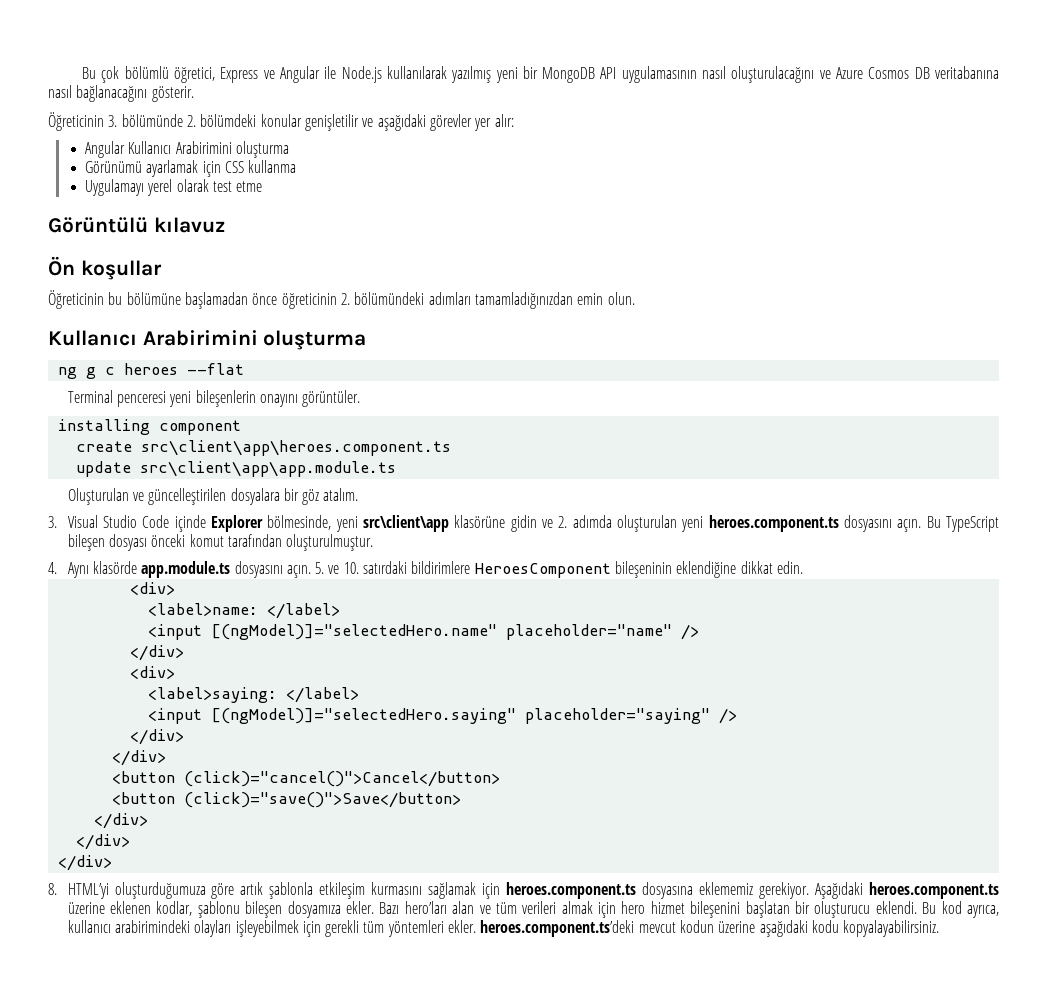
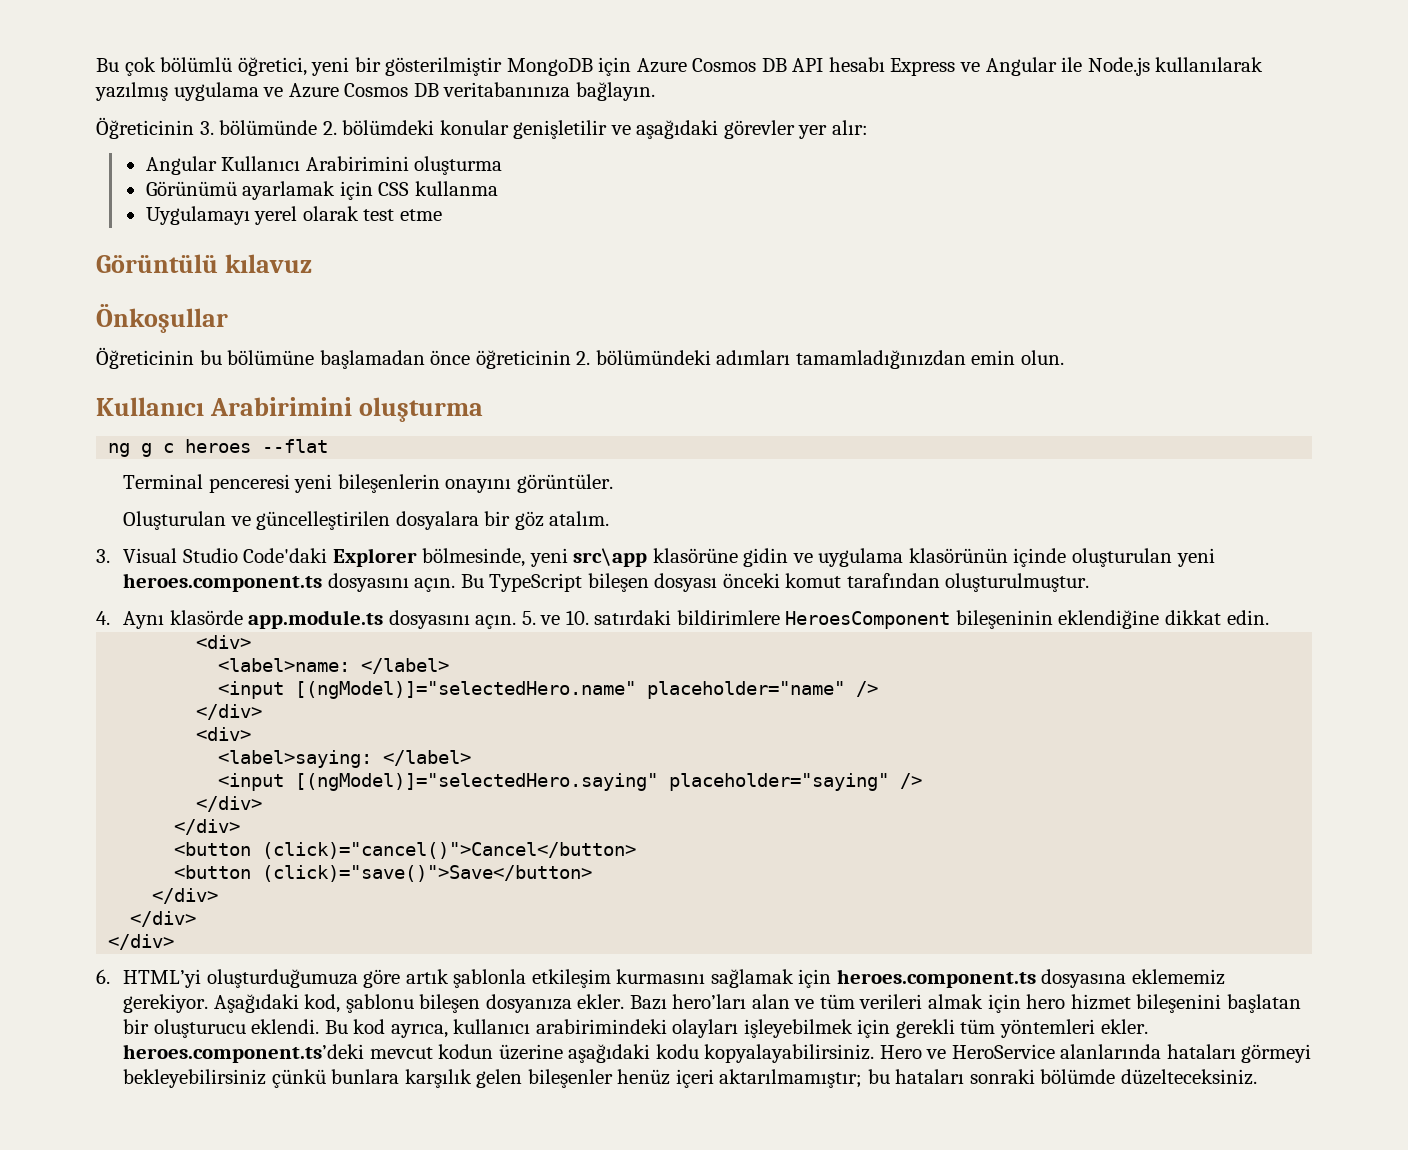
- Bu çok bölümlü öğretici, Express ve Angular ile Node.js kullanılarak yazılmış yeni bir MongoDB API uygulamasının nasıl oluşturulacağını ve Azure Cosmos DB veritabanına nasıl bağlanacağını gösterir.
+ Bu çok bölümlü öğretici, yeni bir gösterilmiştir MongoDB için Azure Cosmos DB API hesabı Express ve Angular ile Node.js kullanılarak yazılmış uygulama ve Azure Cosmos DB veritabanınıza bağlayın.
- Ön koşullar
+ Önkoşullar
- installing component
- create src\client\app\heroes.component.ts
- update src\client\app\app.module.ts
- 3. Visual Studio Code içinde Explorer bölmesinde, yeni src\client\app klasörüne gidin ve 2. adımda oluşturulan yeni heroes.component.ts dosyasını açın.
+ 3. Visual Studio Code'daki Explorer bölmesinde, yeni src\app klasörüne gidin ve uygulama klasörünün içinde oluşturulan yeni heroes.component.ts dosyasını açın.
- 8. HTML’yi oluşturduğumuza göre artık şablonla etkileşim kurmasını sağlamak için heroes.component.ts dosyasına eklememiz gerekiyor.
+ 6. HTML’yi oluşturduğumuza göre artık şablonla etkileşim kurmasını sağlamak için heroes.component.ts dosyasına eklememiz gerekiyor.
- Aşağıdaki heroes.component.ts üzerine eklenen kodlar, şablonu bileşen dosyamıza ekler.
+ Aşağıdaki kod, şablonu bileşen dosyanıza ekler.
+ Hero ve HeroService alanlarında hataları görmeyi bekleyebilirsiniz çünkü bunlara karşılık gelen bileşenler henüz içeri aktarılmamıştır; bu hataları sonraki bölümde düzelteceksiniz.

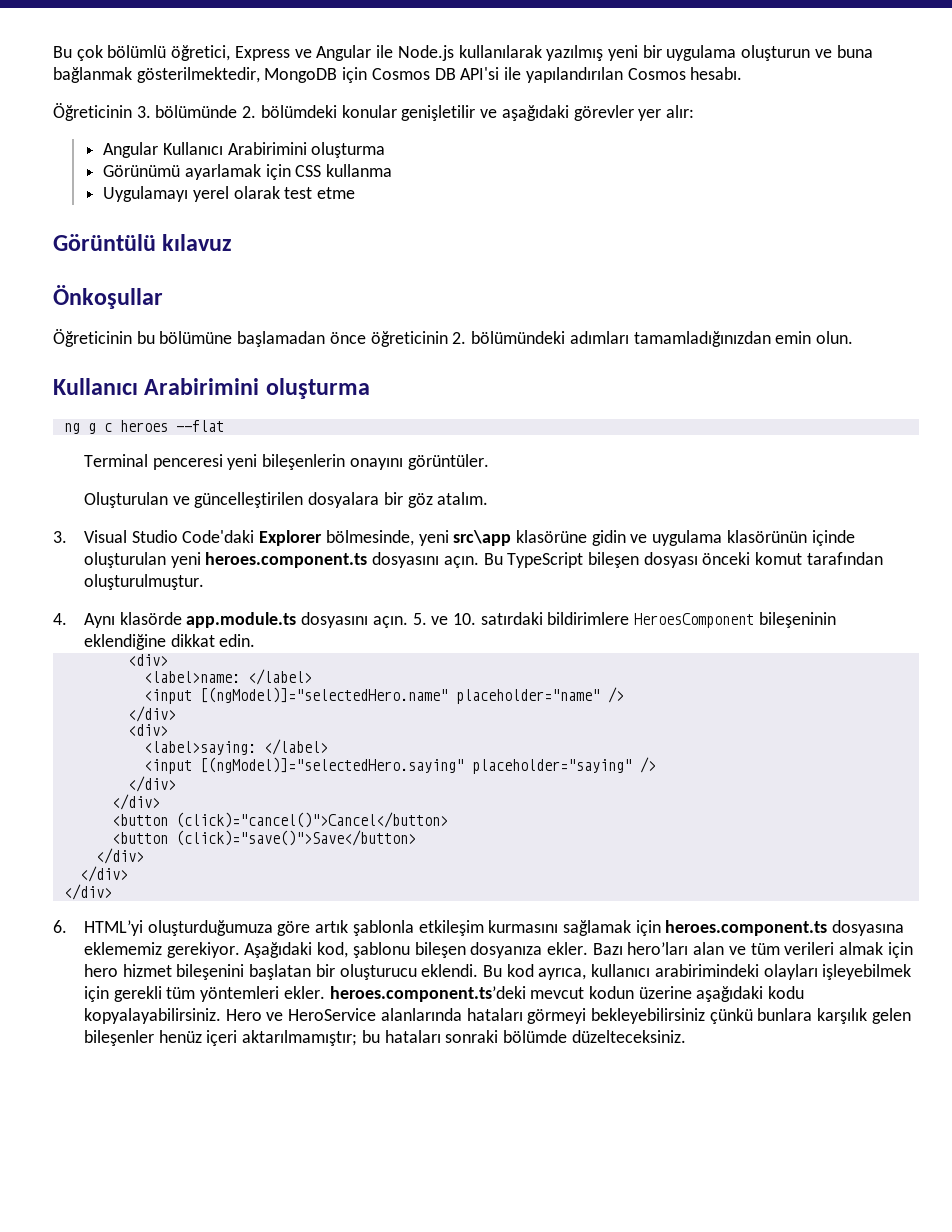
- Bu çok bölümlü öğretici, yeni bir gösterilmiştir MongoDB için Azure Cosmos DB API hesabı Express ve Angular ile Node.js kullanılarak yazılmış uygulama ve Azure Cosmos DB veritabanınıza bağlayın.
+ Bu çok bölümlü öğretici, Express ve Angular ile Node.js kullanılarak yazılmış yeni bir uygulama oluşturun ve buna bağlanmak gösterilmektedir, MongoDB için Cosmos DB API'si ile yapılandırılan Cosmos hesabı.

